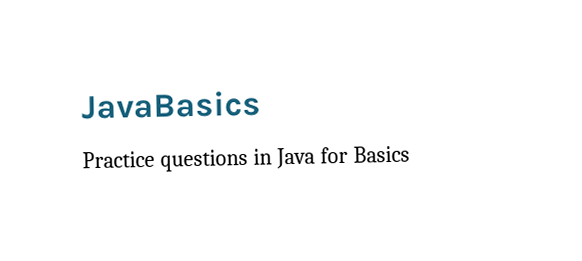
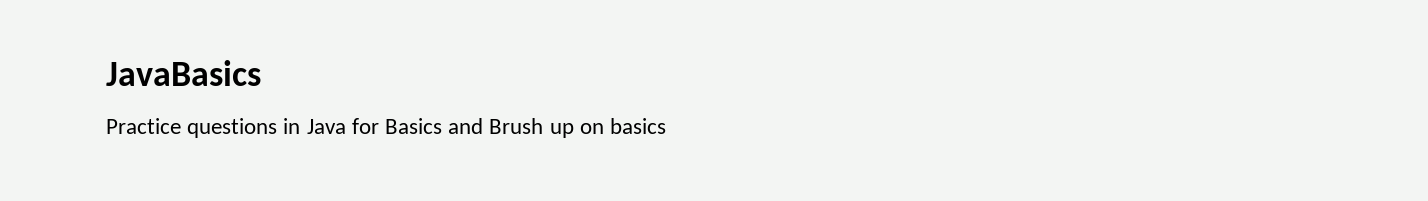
- Practice questions in Java for Basics
+ Practice questions in Java for Basics and Brush up on basics

